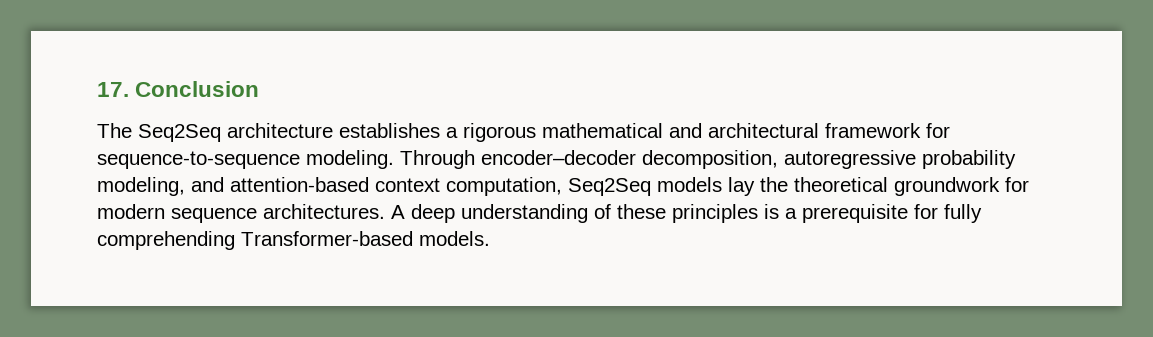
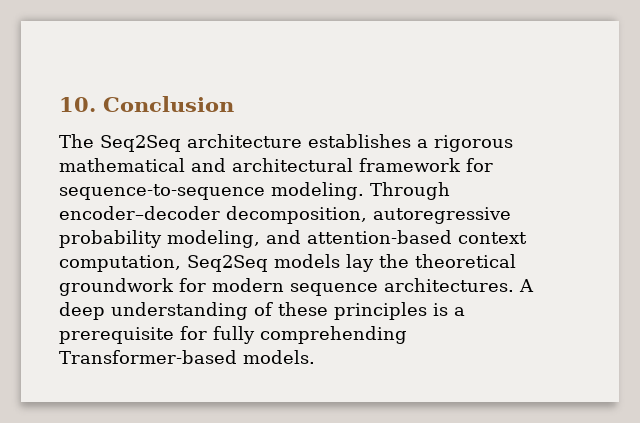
- 17. Conclusion
+ 10. Conclusion

